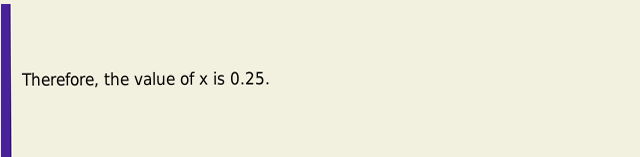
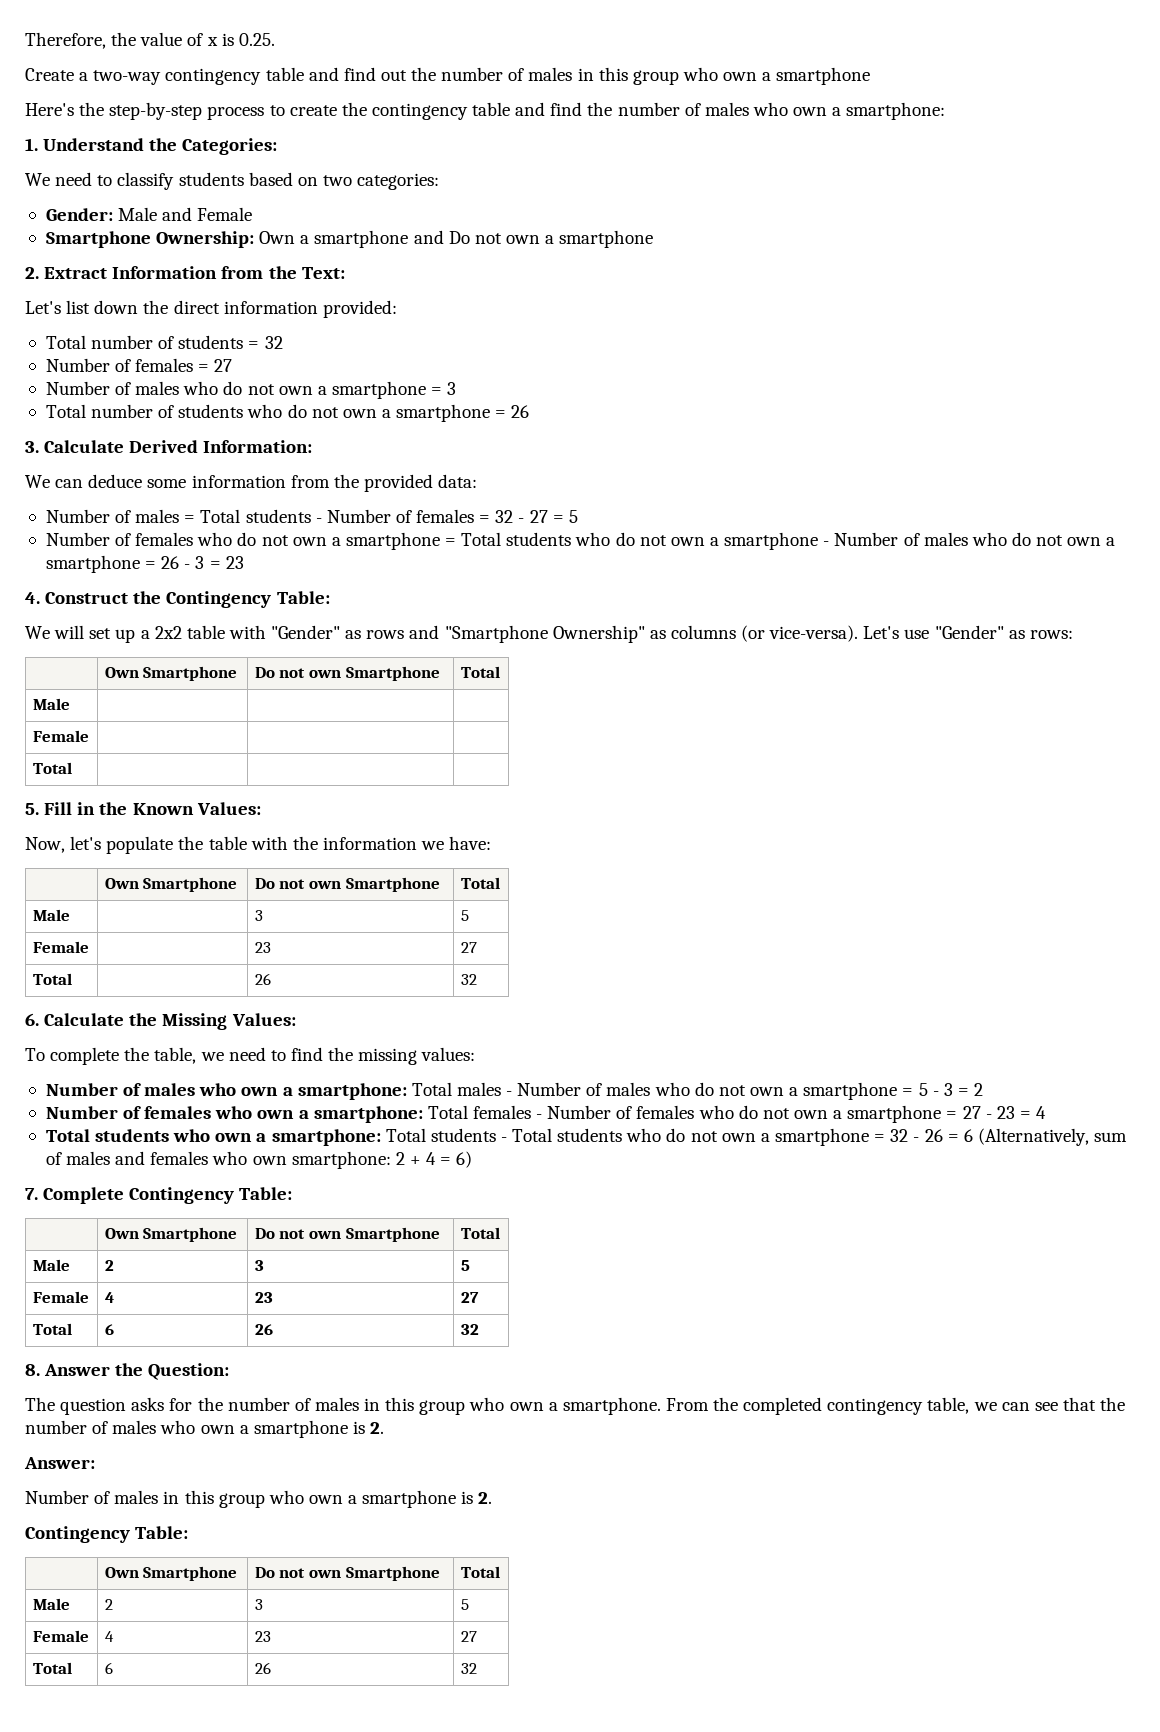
+ Create a two-way contingency table and find out the number of males in this group who own a smartphone
+ Here's the step-by-step process to create the contingency table and find the number of males who own a smartphone:
+ 1. Understand the Categories:
+ We need to classify students based on two categories:
+ Gender: Male and Female
+ Smartphone Ownership: Own a smartphone and Do not own a smartphone
+ 2. Extract Information from the Text:
+ Let's list down the direct information provided:
+ Total number of students = 32
+ Number of females = 27
+ Number of males who do not own a smartphone = 3
+ Total number of students who do not own a smartphone = 26
+ 3. Calculate Derived Information:
+ We can deduce some information from the provided data:
+ Number of males = Total students - Number of females = 32 - 27 = 5
+ Number of females who do not own a smartphone = Total students who do not own a smartphone - Number of males who do not own a smartphone = 26 - 3 = 23
+ 4. Construct the Contingency Table:
+ We will set up a 2x2 table with "Gender" as rows and "Smartphone Ownership" as columns (or vice-versa). Let's use "Gender" as rows:
+ | Own Smartphone | Do not own Smartphone | Total
+ Male | | |
+ Female | | |
+ Total | | |
+ 5. Fill in the Known Values:
+ Now, let's populate the table with the information we have:
+ | Own Smartphone | Do not own Smartphone | Total
+ Male | | 3 | 5
+ Female | | 23 | 27
+ Total | | 26 | 32
+ 6. Calculate the Missing Values:
+ To complete the table, we need to find the missing values:
+ Number of males who own a smartphone: Total males - Number of males who do not own a smartphone = 5 - 3 = 2
+ Number of females who own a smartphone: Total females - Number of females who do not own a smartphone = 27 - 23 = 4
+ Total students who own a smartphone: Total students - Total students who do not own a smartphone = 32 - 26 = 6 (Alternatively, sum of males and females who own smartphone: 2 + 4 = 6)
+ 7. Complete Contingency Table:
+ | Own Smartphone | Do not own Smartphone | Total
+ Male | 2 | 3 | 5
+ Female | 4 | 23 | 27
+ Total | 6 | 26 | 32
+ 8. Answer the Question:
+ The question asks for the number of males in this group who own a smartphone. From the completed contingency table, we can see that the number of males who own a smartphone is 2.
+ Answer:
+ Number of males in this group who own a smartphone is 2.
+ Contingency Table:
+ | Own Smartphone | Do not own Smartphone | Total
+ Male | 2 | 3 | 5
+ Female | 4 | 23 | 27
+ Total | 6 | 26 | 32

